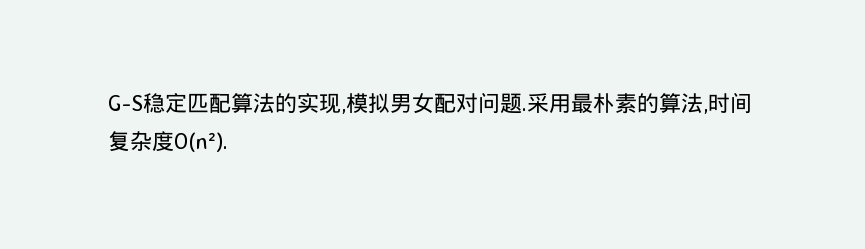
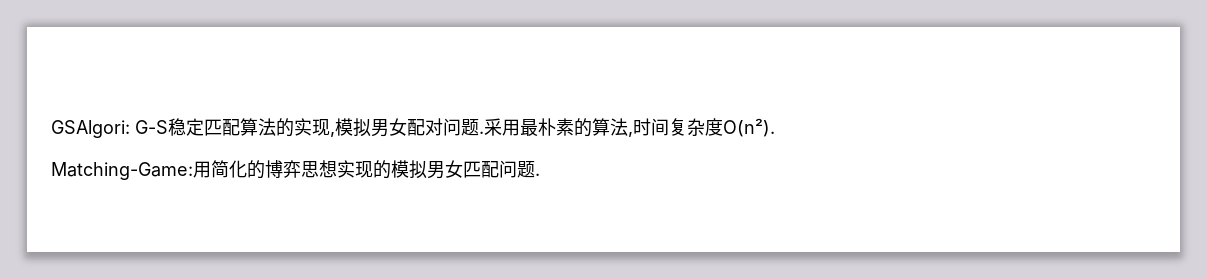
- G-S稳定匹配算法的实现,模拟男女配对问题.
+ GSAlgori: G-S稳定匹配算法的实现,模拟男女配对问题.
+ Matching-Game:用简化的博弈思想实现的模拟男女匹配问题.

